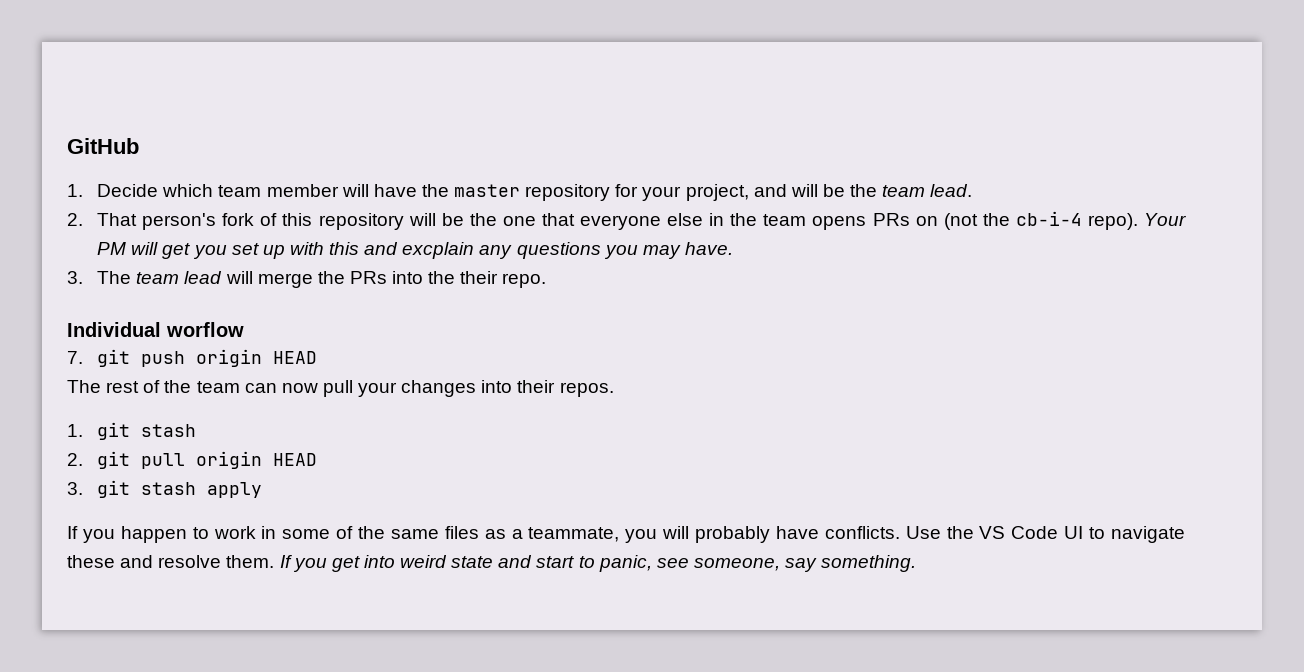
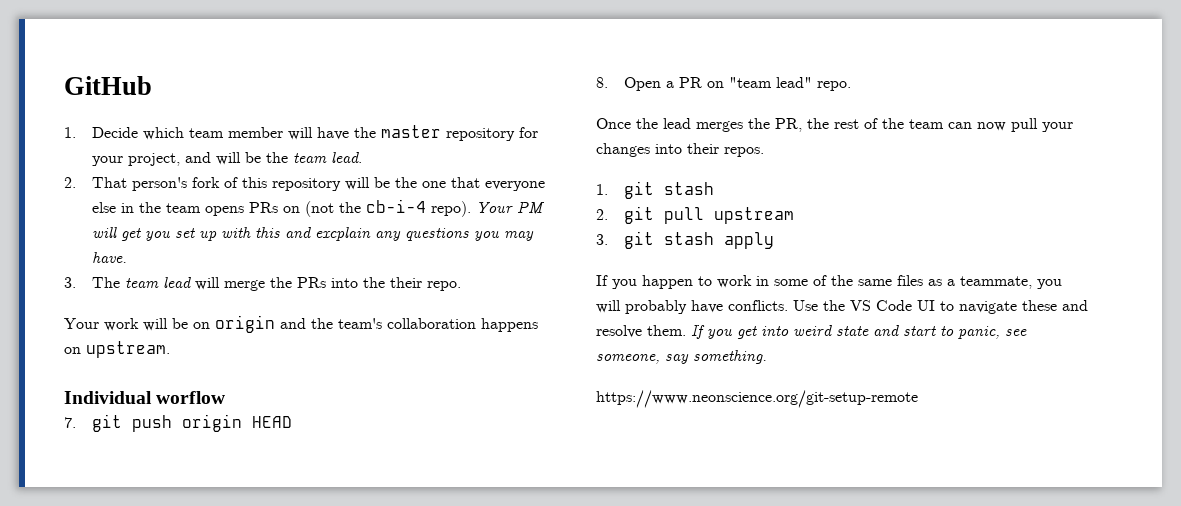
+ Your work will be on origin and the team's collaboration happens on upstream.
- The rest of the team can now pull your changes into their repos.
+ 8. Open a PR on "team lead" repo.
+ Once the lead merges the PR, the rest of the team can now pull your changes into their repos.
- 2. git pull origin HEAD
+ 2. git pull upstream
+ https://www.neonscience.org/git-setup-remote

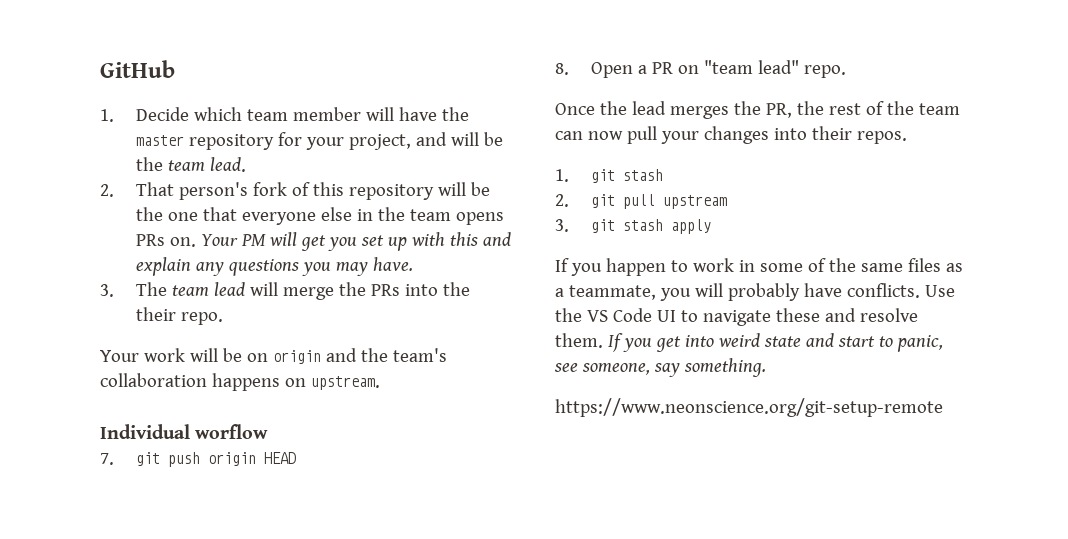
- 2. That person's fork of this repository will be the one that everyone else in the team opens PRs on (not the cb-i-4 repo).
+ 2. That person's fork of this repository will be the one that everyone else in the team opens PRs on.
- Your PM will get you set up with this and excplain any questions you may have.
+ Your PM will get you set up with this and explain any questions you may have.

